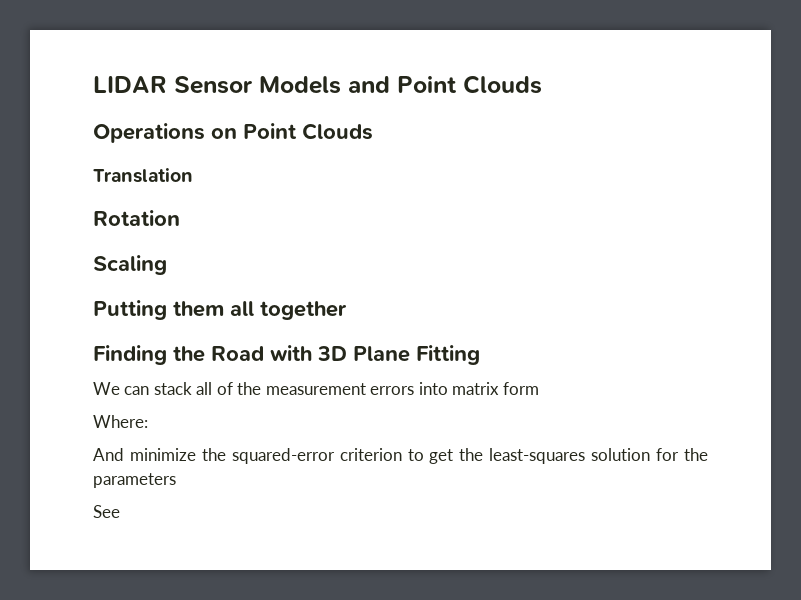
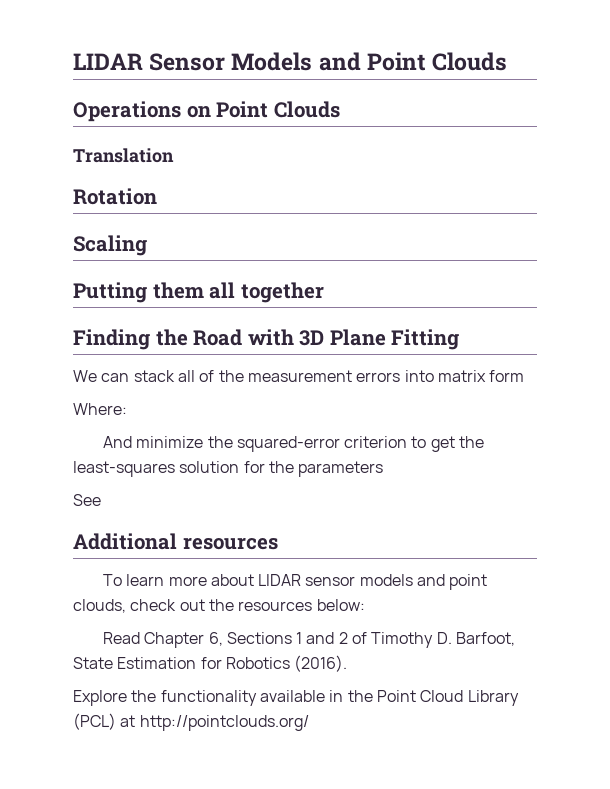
+ Additional resources
+ To learn more about LIDAR sensor models and point clouds, check out the resources below:
+ Read Chapter 6, Sections 1 and 2 of Timothy D. Barfoot, State Estimation for Robotics (2016).
+ Explore the functionality available in the Point Cloud Library (PCL) at http://pointclouds.org/

